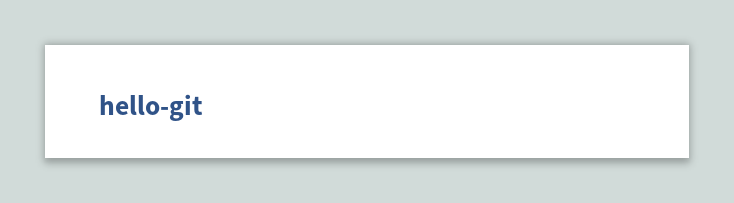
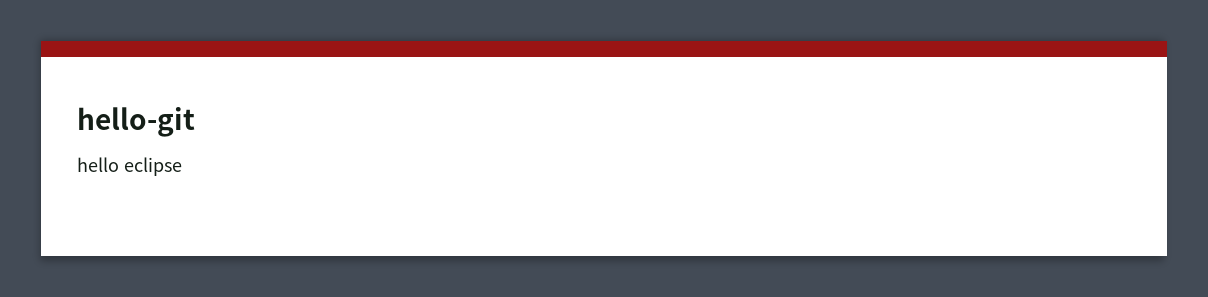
+ hello eclipse

